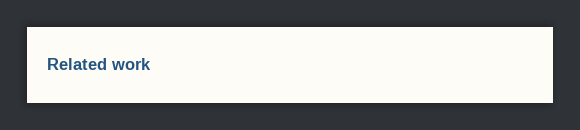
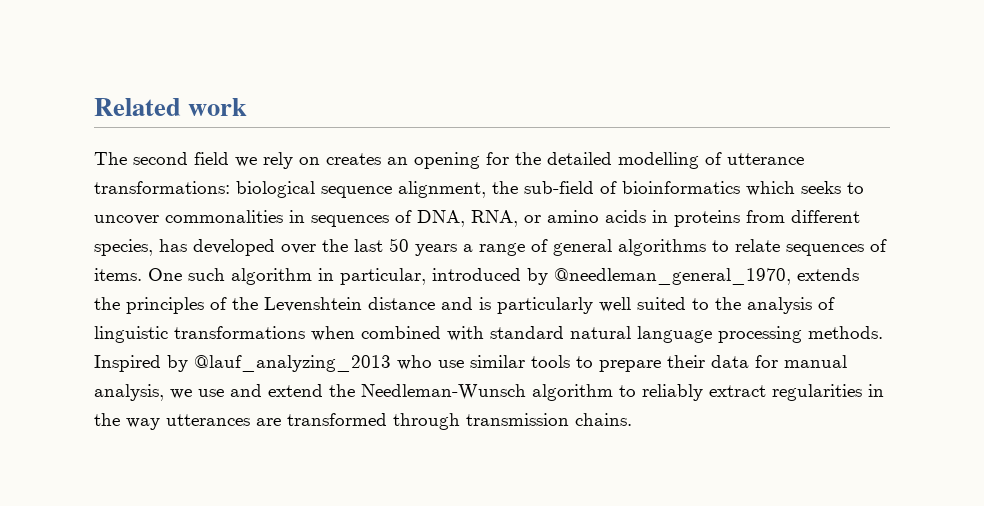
+ The second field we rely on creates an opening for the detailed modelling of utterance transformations: biological sequence alignment, the sub-field of bioinformatics which seeks to uncover commonalities in sequences of DNA, RNA, or amino acids in proteins from different species, has developed over the last 50 years a range of general algorithms to relate sequences of items. One such algorithm in particular, introduced by @needleman_general_1970, extends the principles of the Levenshtein distance and is particularly well suited to the analysis of linguistic transformations when combined with standard natural language processing methods. Inspired by @lauf_analyzing_2013 who use similar tools to prepare their data for manual analysis, we use and extend the Needleman-Wunsch algorithm to reliably extract regularities in the way utterances are transformed through transmission chains.

